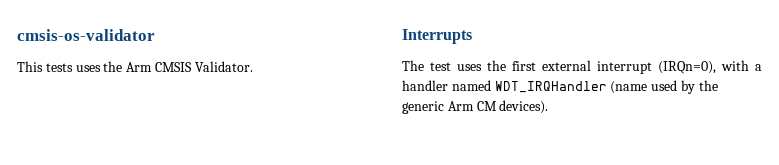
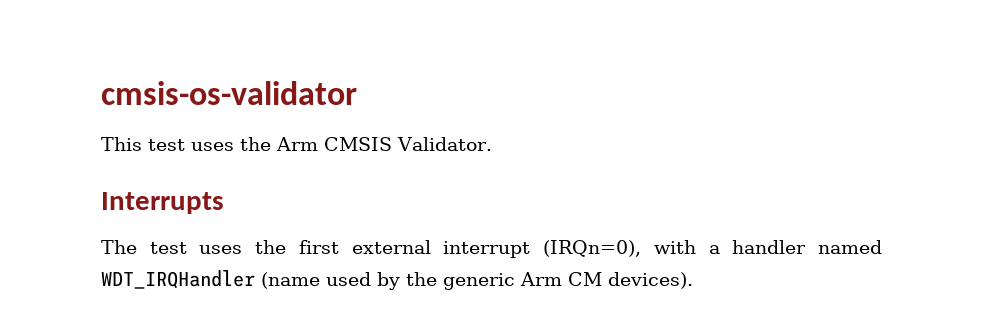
- This tests uses the Arm CMSIS Validator.
+ This test uses the Arm CMSIS Validator.

